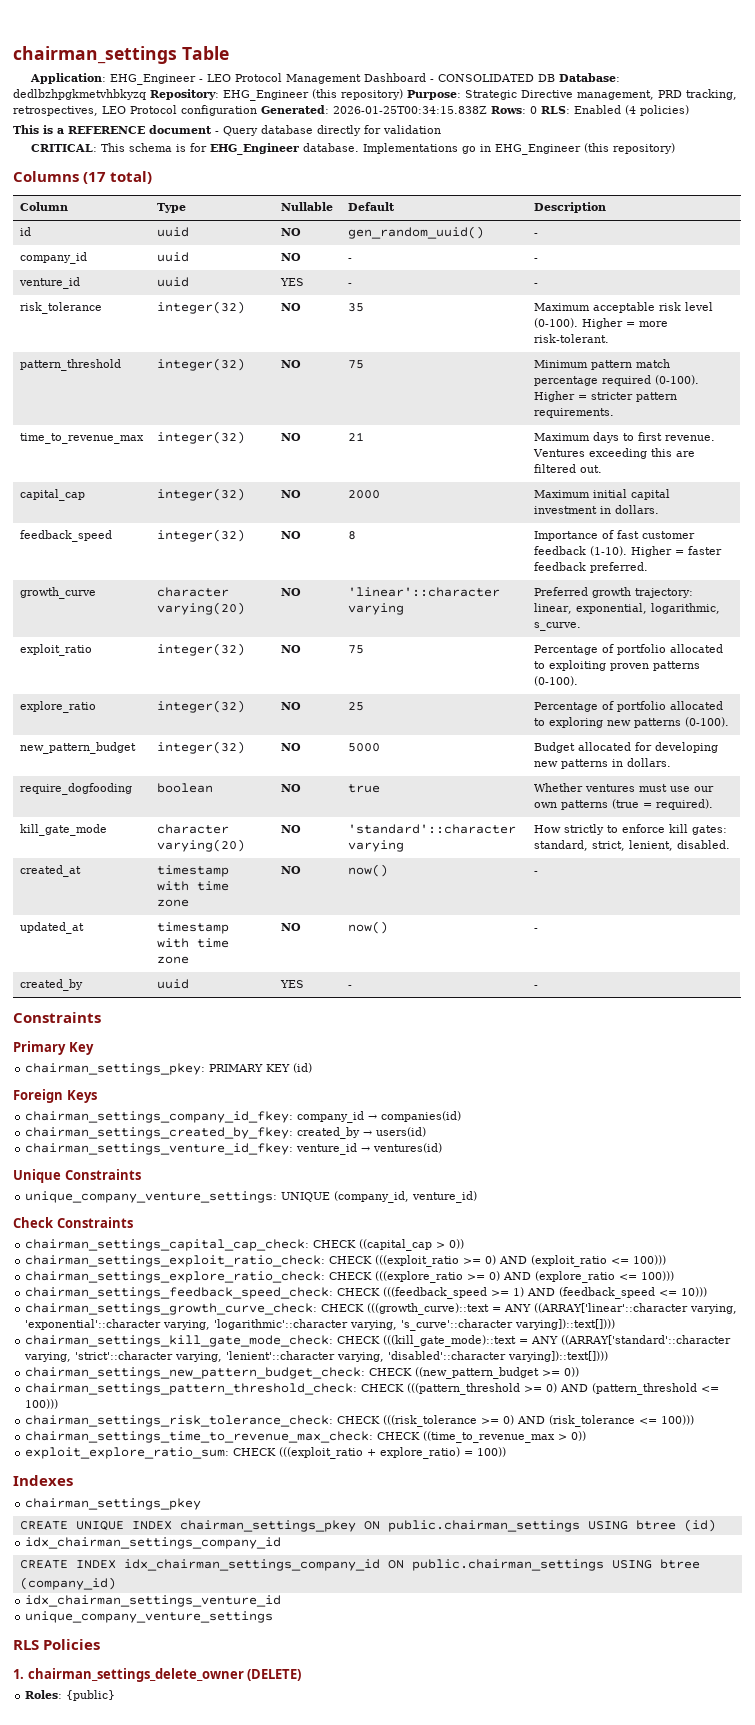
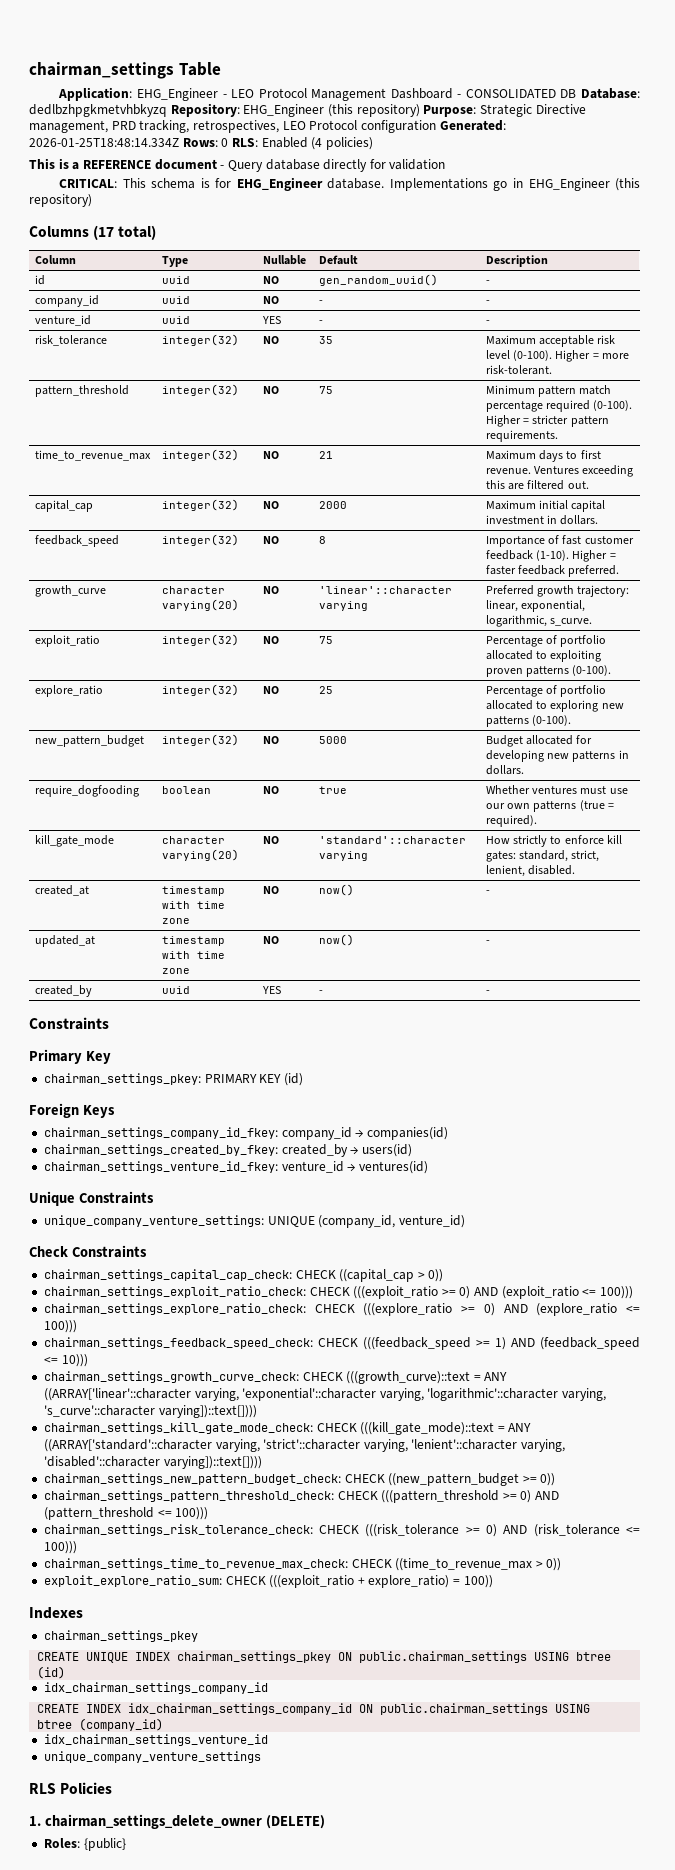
- Application: EHG_Engineer - LEO Protocol Management Dashboard - CONSOLIDATED DB Database: dedlbzhpgkmetvhbkyzq Repository: EHG_Engineer (this repository) Purpose: Strategic Directive management, PRD tracking, retrospectives, LEO Protocol configuration Generated: 2026-01-25T00:34:15.838Z Rows: 0 RLS: Enabled (4 policies)
+ Application: EHG_Engineer - LEO Protocol Management Dashboard - CONSOLIDATED DB Database: dedlbzhpgkmetvhbkyzq Repository: EHG_Engineer (this repository) Purpose: Strategic Directive management, PRD tracking, retrospectives, LEO Protocol configuration Generated: 2026-01-25T18:48:14.334Z Rows: 0 RLS: Enabled (4 policies)

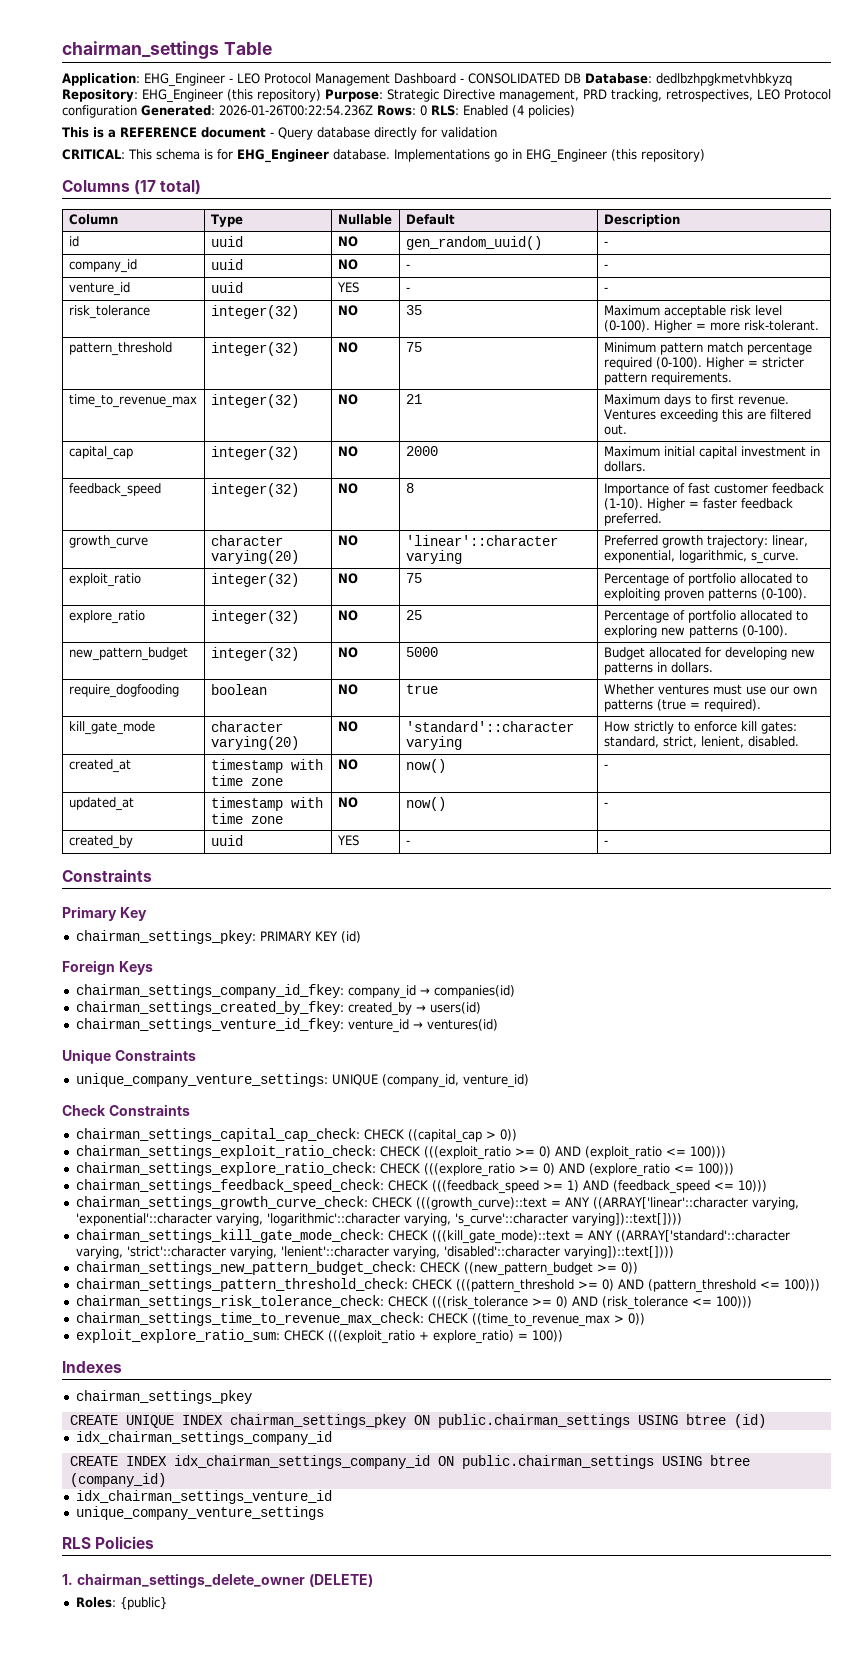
- Application: EHG_Engineer - LEO Protocol Management Dashboard - CONSOLIDATED DB Database: dedlbzhpgkmetvhbkyzq Repository: EHG_Engineer (this repository) Purpose: Strategic Directive management, PRD tracking, retrospectives, LEO Protocol configuration Generated: 2026-01-25T18:48:14.334Z Rows: 0 RLS: Enabled (4 policies)
+ Application: EHG_Engineer - LEO Protocol Management Dashboard - CONSOLIDATED DB Database: dedlbzhpgkmetvhbkyzq Repository: EHG_Engineer (this repository) Purpose: Strategic Directive management, PRD tracking, retrospectives, LEO Protocol configuration Generated: 2026-01-26T00:22:54.236Z Rows: 0 RLS: Enabled (4 policies)

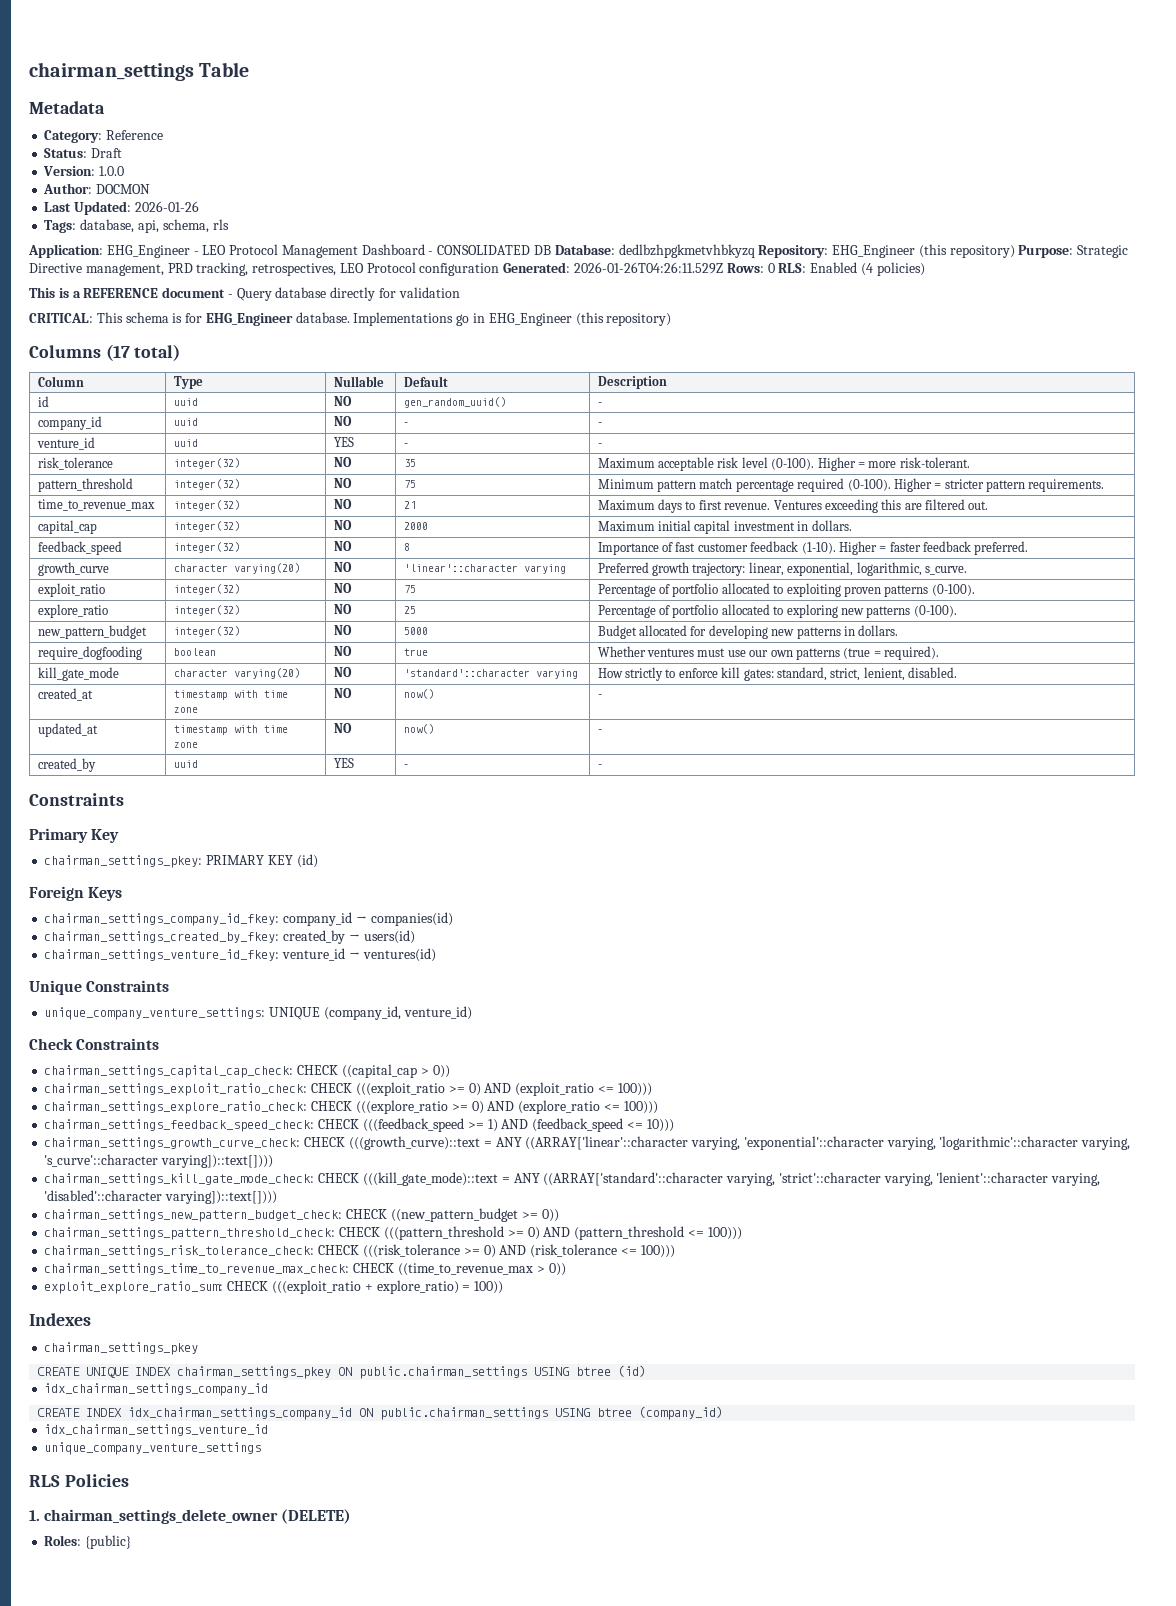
+ Metadata
+ Category: Reference
+ Status: Draft
+ Version: 1.0.0
+ Author: DOCMON
+ Last Updated: 2026-01-26
+ Tags: database, api, schema, rls
- Application: EHG_Engineer - LEO Protocol Management Dashboard - CONSOLIDATED DB Database: dedlbzhpgkmetvhbkyzq Repository: EHG_Engineer (this repository) Purpose: Strategic Directive management, PRD tracking, retrospectives, LEO Protocol configuration Generated: 2026-01-26T00:22:54.236Z Rows: 0 RLS: Enabled (4 policies)
+ Application: EHG_Engineer - LEO Protocol Management Dashboard - CONSOLIDATED DB Database: dedlbzhpgkmetvhbkyzq Repository: EHG_Engineer (this repository) Purpose: Strategic Directive management, PRD tracking, retrospectives, LEO Protocol configuration Generated: 2026-01-26T04:26:11.529Z Rows: 0 RLS: Enabled (4 policies)

